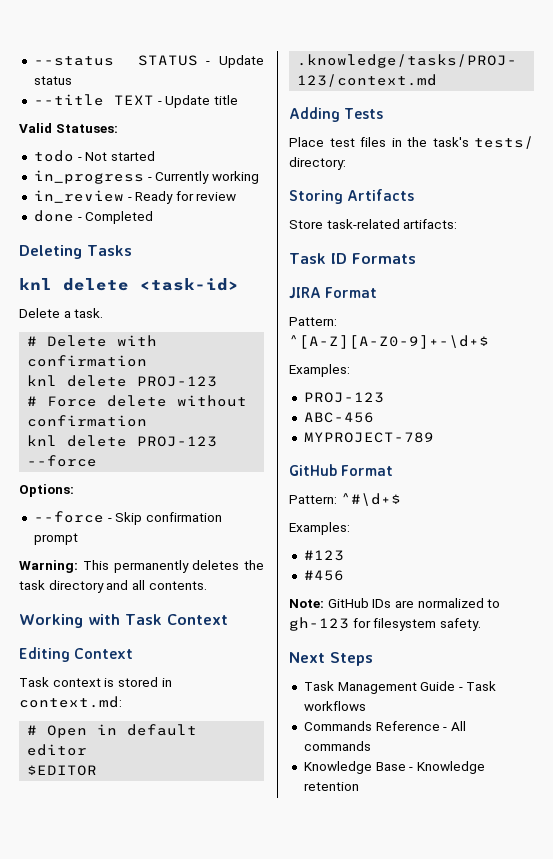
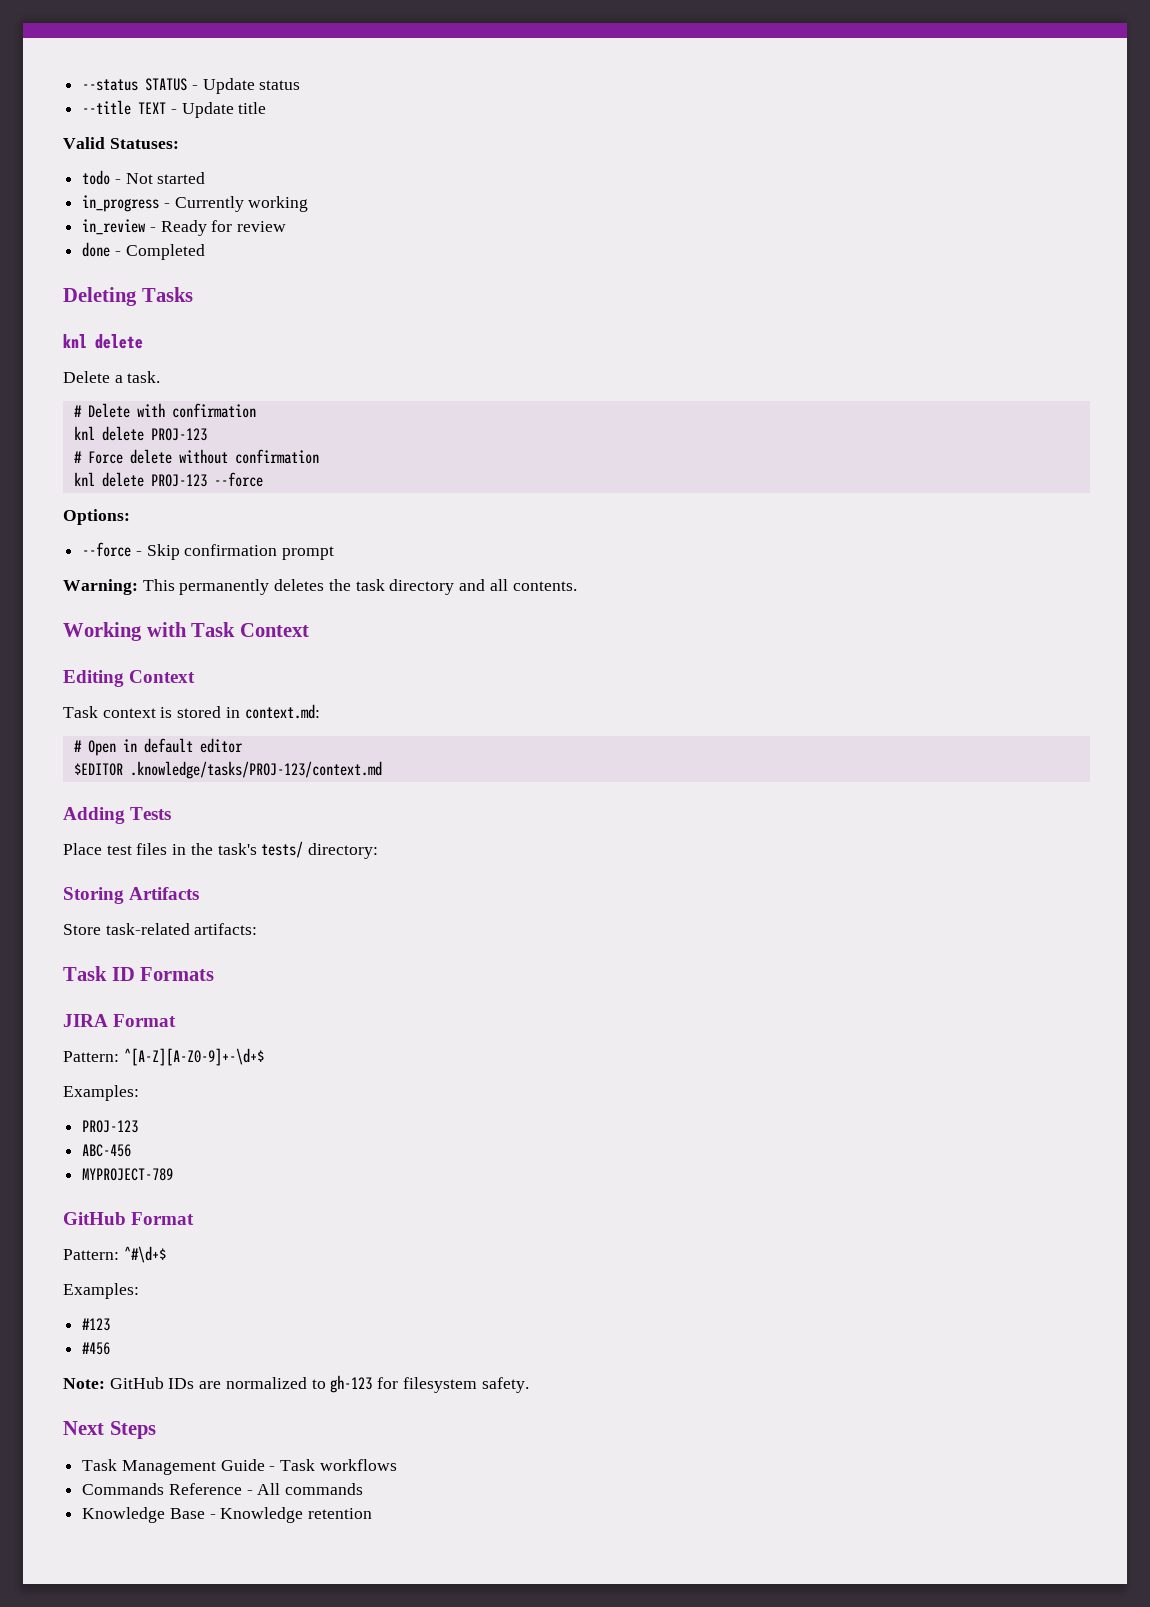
  Deleting Tasks
- knl delete <task-id>
+ knl delete

